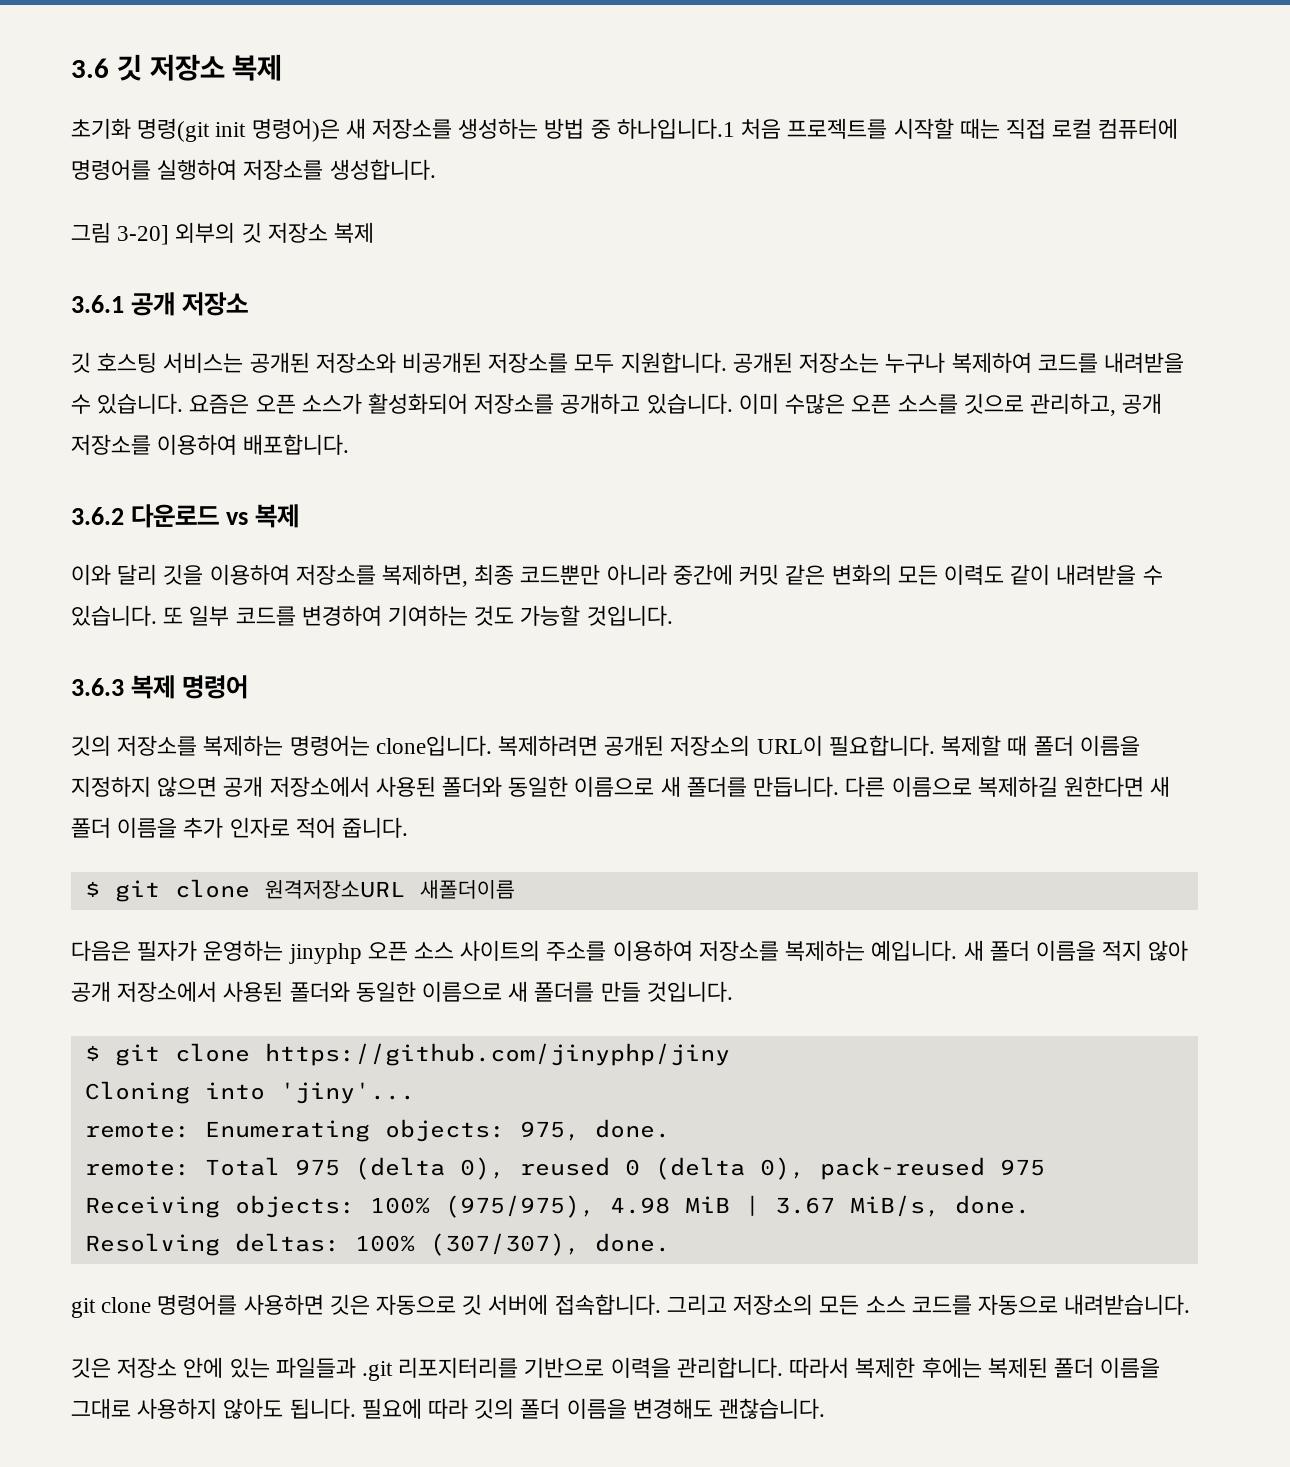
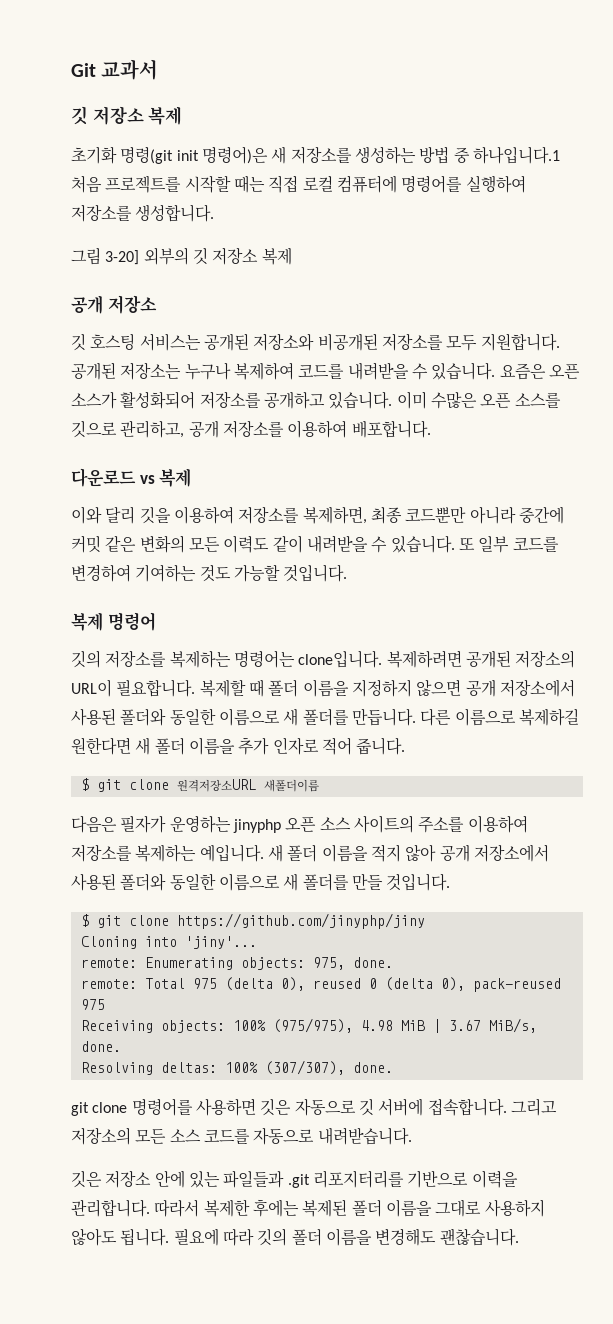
- 3.6 깃 저장소 복제
+ Git 교과서
+ 깃 저장소 복제
- 3.6.1 공개 저장소
+ 공개 저장소
- 3.6.2 다운로드 vs 복제
+ 다운로드 vs 복제
- 3.6.3 복제 명령어
+ 복제 명령어

